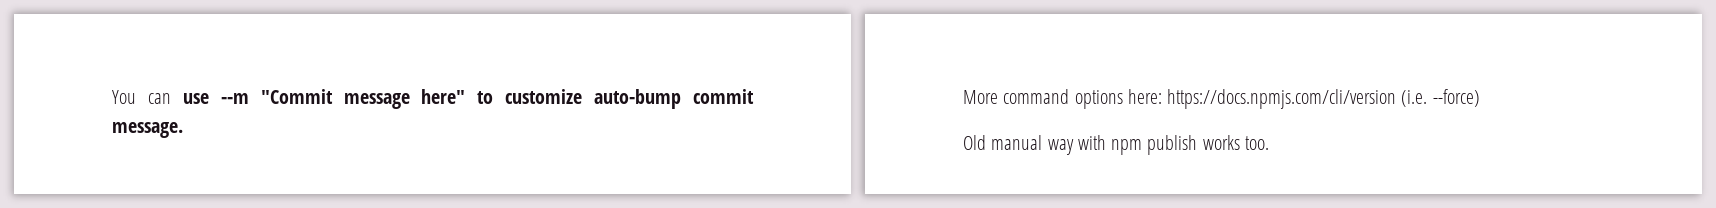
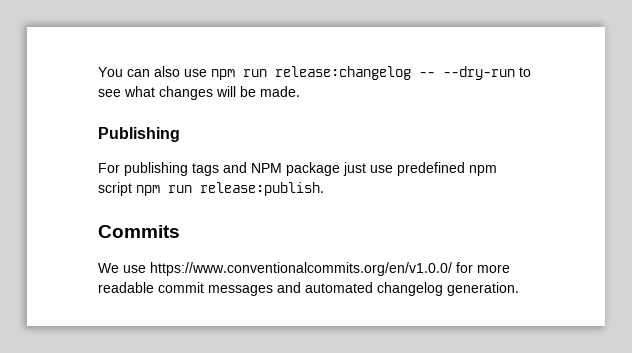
- You can use --m "Commit message here" to customize auto-bump commit message.
- More command options here: https://docs.npmjs.com/cli/version (i.e. --force)
- Old manual way with npm publish works too.
+ You can also use npm run release:changelog -- --dry-run to see what changes will be made.
+ Publishing
+ For publishing tags and NPM package just use predefined npm script npm run release:publish.
+ Commits
+ We use https://www.conventionalcommits.org/en/v1.0.0/ for more readable commit messages and automated changelog generation.

